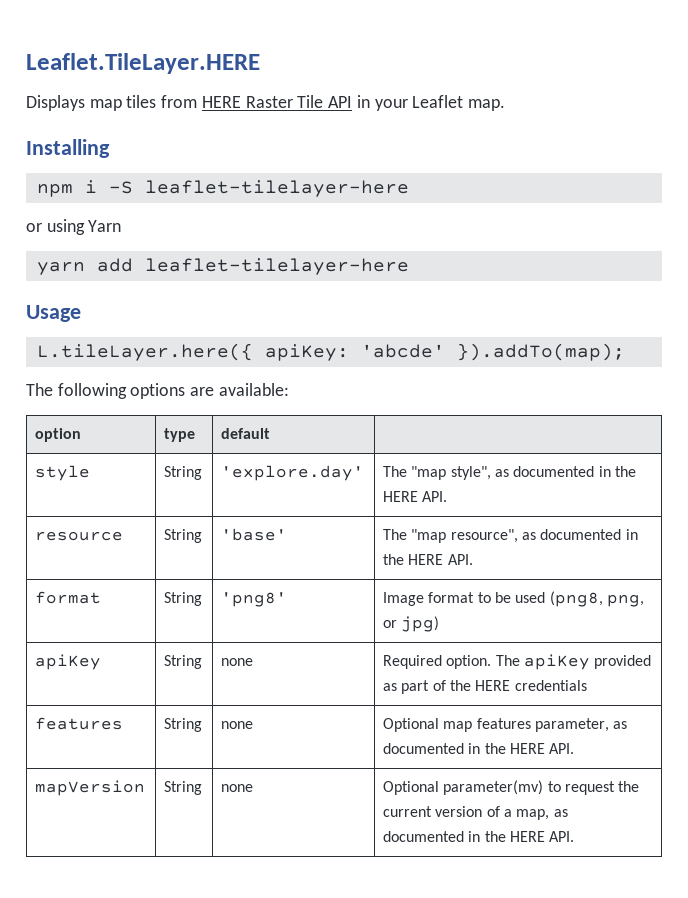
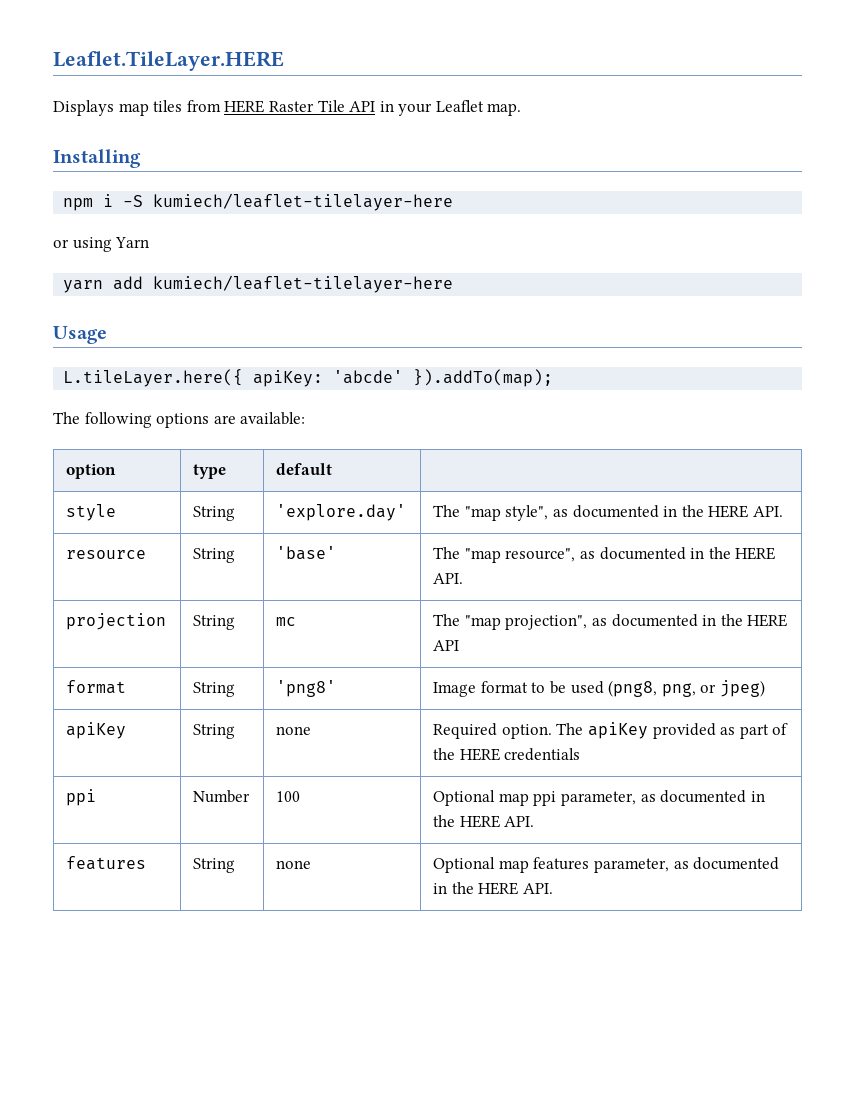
- npm i -S leaflet-tilelayer-here
+ npm i -S kumiech/leaflet-tilelayer-here
- yarn add leaflet-tilelayer-here
+ yarn add kumiech/leaflet-tilelayer-here
+ projection | String | mc | The "map projection", as documented in the HERE API
- format | String | 'png8' | Image format to be used (png8, png, or jpg)
+ format | String | 'png8' | Image format to be used (png8, png, or jpeg)
+ ppi | Number | 100 | Optional map ppi parameter, as documented in the HERE API.
- mapVersion | String | none | Optional parameter(mv) to request the current version of a map, as documented in the HERE API.

